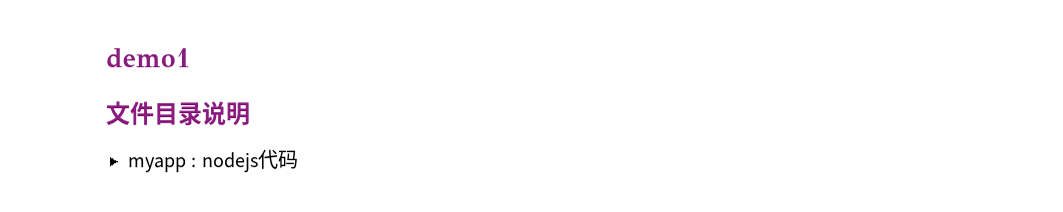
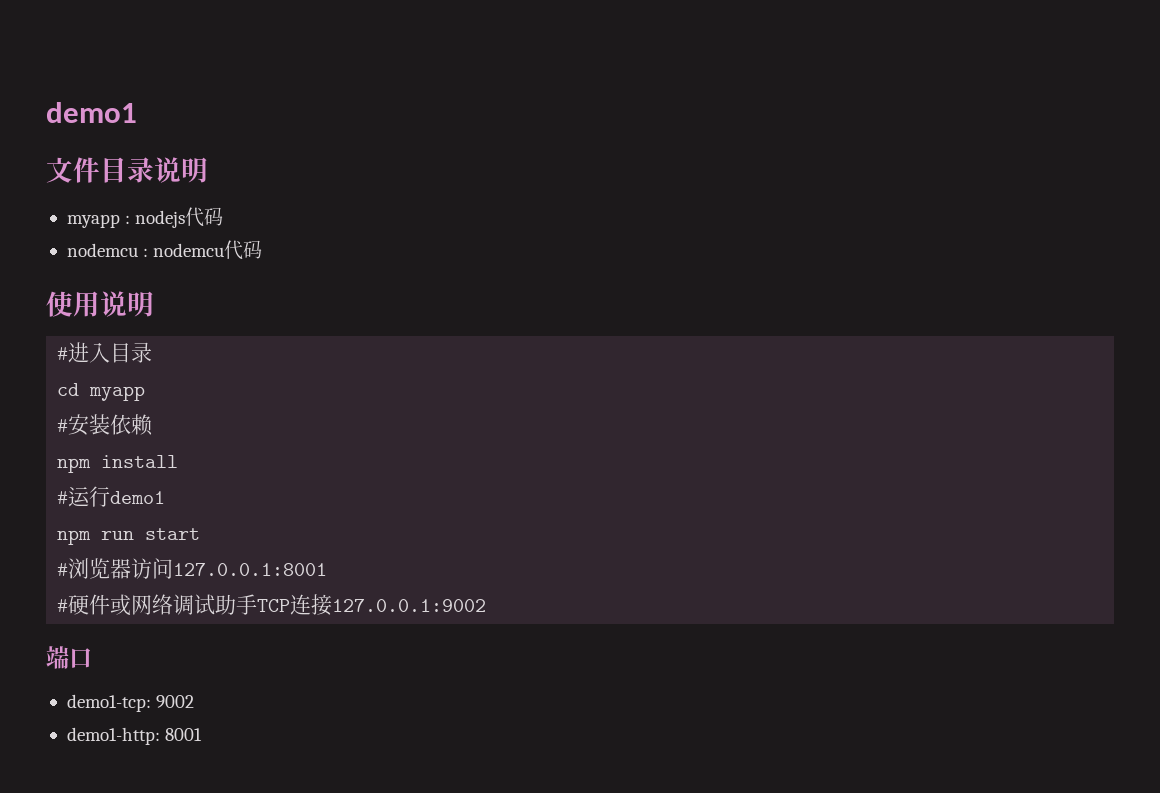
+ nodemcu : nodemcu代码
+ 使用说明
+ #进入目录
+ cd myapp
+ #安装依赖
+ npm install
+ #运行demo1
+ npm run start
+ #浏览器访问127.0.0.1:8001
+ #硬件或网络调试助手TCP连接127.0.0.1:9002
+ 端口
+ demo1-tcp: 9002
+ demo1-http: 8001

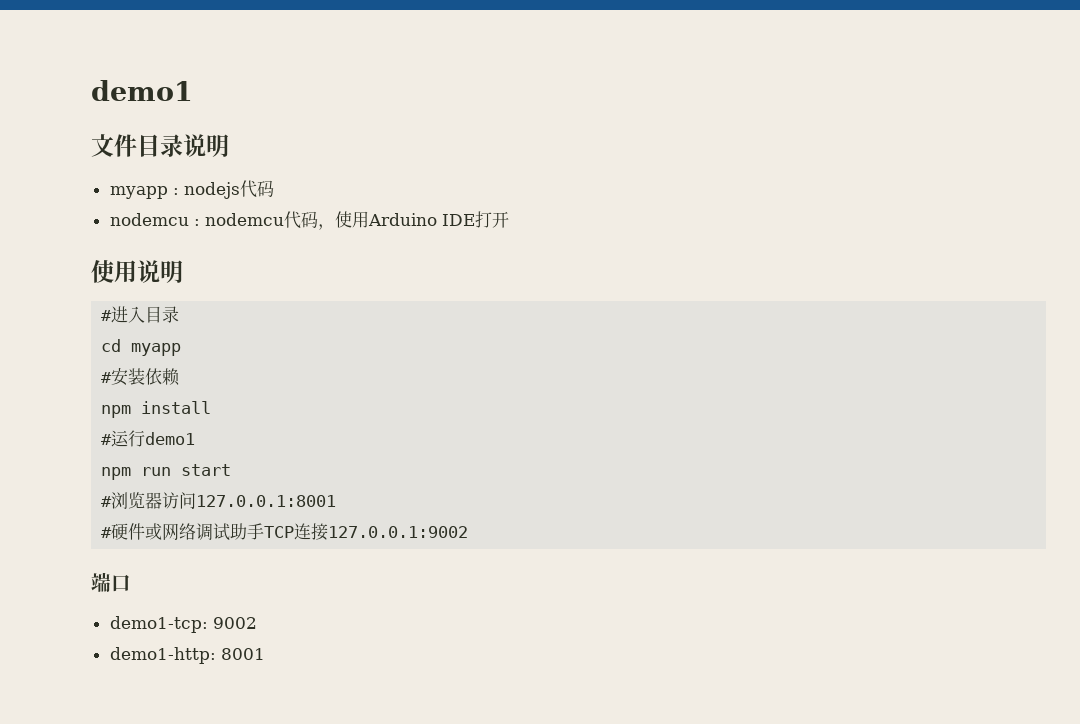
- nodemcu : nodemcu代码
+ nodemcu : nodemcu代码，使用Arduino IDE打开

